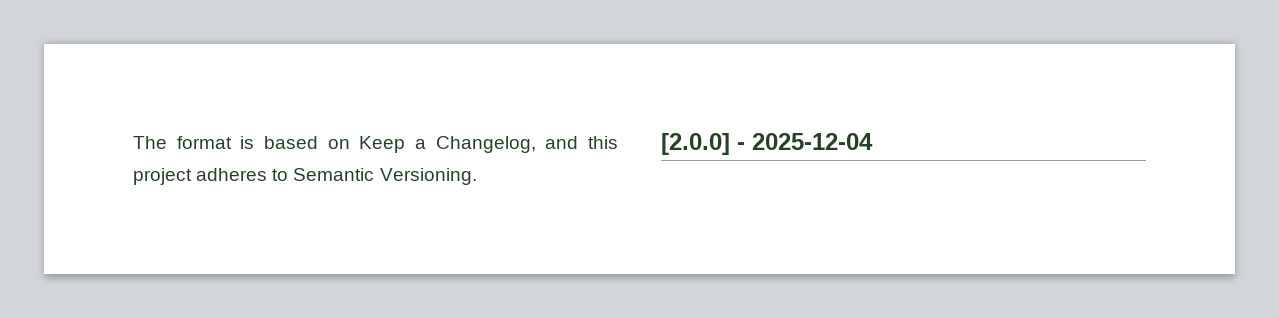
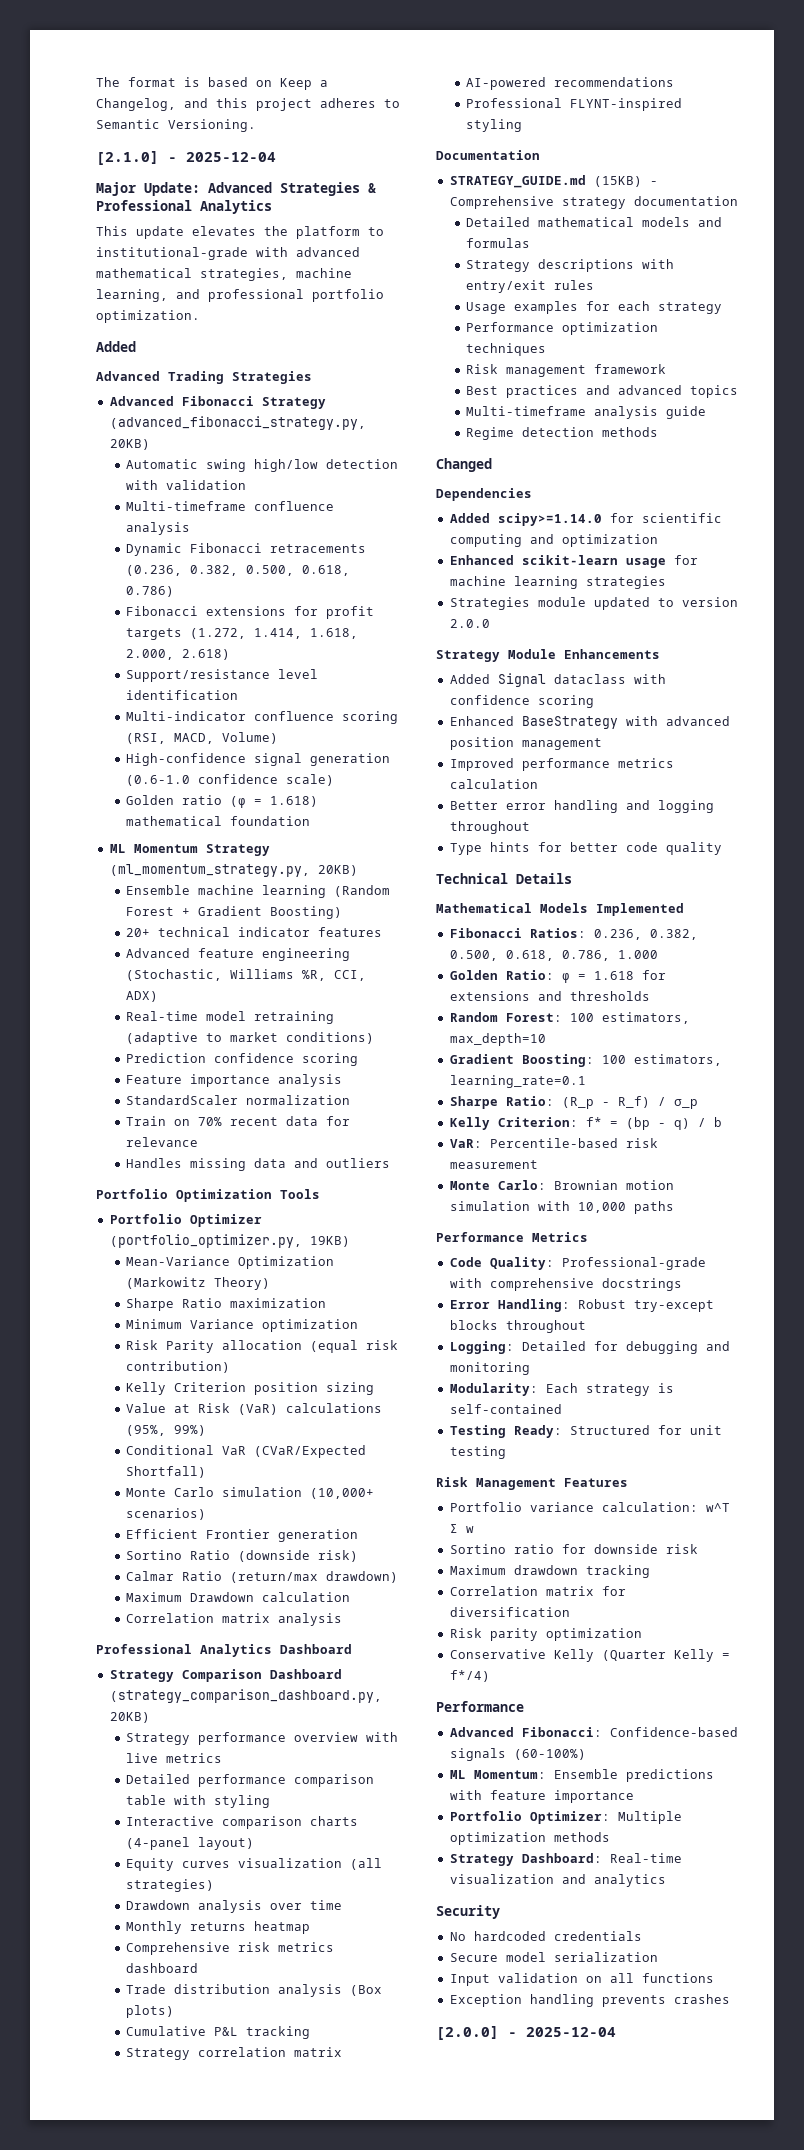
+ [2.1.0] - 2025-12-04
+ Major Update: Advanced Strategies & Professional Analytics
+ This update elevates the platform to institutional-grade with advanced mathematical strategies, machine learning, and professional portfolio optimization.
+ Added
+ Advanced Trading Strategies
+ Advanced Fibonacci Strategy (advanced_fibonacci_strategy.py, 20KB)
+ Automatic swing high/low detection with validation
+ Multi-timeframe confluence analysis
+ Dynamic Fibonacci retracements (0.236, 0.382, 0.500, 0.618, 0.786)
+ Fibonacci extensions for profit targets (1.272, 1.414, 1.618, 2.000, 2.618)
+ Support/resistance level identification
+ Multi-indicator confluence scoring (RSI, MACD, Volume)
+ High-confidence signal generation (0.6-1.0 confidence scale)
+ Golden ratio (φ = 1.618) mathematical foundation
+ ML Momentum Strategy (ml_momentum_strategy.py, 20KB)
+ Ensemble machine learning (Random Forest + Gradient Boosting)
+ 20+ technical indicator features
+ Advanced feature engineering (Stochastic, Williams %R, CCI, ADX)
+ Real-time model retraining (adaptive to market conditions)
+ Prediction confidence scoring
+ Feature importance analysis
+ StandardScaler normalization
+ Train on 70% recent data for relevance
+ Handles missing data and outliers
+ Portfolio Optimization Tools
+ Portfolio Optimizer (portfolio_optimizer.py, 19KB)
+ Mean-Variance Optimization (Markowitz Theory)
+ Sharpe Ratio maximization
+ Minimum Variance optimization
+ Risk Parity allocation (equal risk contribution)
+ Kelly Criterion position sizing
+ Value at Risk (VaR) calculations (95%, 99%)
+ Conditional VaR (CVaR/Expected Shortfall)
+ Monte Carlo simulation (10,000+ scenarios)
+ Efficient Frontier generation
+ Sortino Ratio (downside risk)
+ Calmar Ratio (return/max drawdown)
+ Maximum Drawdown calculation
+ Correlation matrix analysis
+ Professional Analytics Dashboard
+ Strategy Comparison Dashboard (strategy_comparison_dashboard.py, 20KB)
+ Strategy performance overview with live metrics
+ Detailed performance comparison table with styling
+ Interactive comparison charts (4-panel layout)
+ Equity curves visualization (all strategies)
+ Drawdown analysis over time
+ Monthly returns heatmap
+ Comprehensive risk metrics dashboard
+ Trade distribution analysis (Box plots)
+ Cumulative P&L tracking
+ Strategy correlation matrix
+ AI-powered recommendations
+ Professional FLYNT-inspired styling
+ Documentation
+ STRATEGY_GUIDE.md (15KB) - Comprehensive strategy documentation
+ Detailed mathematical models and formulas
+ Strategy descriptions with entry/exit rules
+ Usage examples for each strategy
+ Performance optimization techniques
+ Risk management framework
+ Best practices and advanced topics
+ Multi-timeframe analysis guide
+ Regime detection methods
+ Changed
+ Dependencies
+ Added scipy>=1.14.0 for scientific computing and optimization
+ Enhanced scikit-learn usage for machine learning strategies
+ Strategies module updated to version 2.0.0
+ Strategy Module Enhancements
+ Added Signal dataclass with confidence scoring
+ Enhanced BaseStrategy with advanced position management
+ Improved performance metrics calculation
+ Better error handling and logging throughout
+ Type hints for better code quality
+ Technical Details
+ Mathematical Models Implemented
+ Fibonacci Ratios: 0.236, 0.382, 0.500, 0.618, 0.786, 1.000
+ Golden Ratio: φ = 1.618 for extensions and thresholds
+ Random Forest: 100 estimators, max_depth=10
+ Gradient Boosting: 100 estimators, learning_rate=0.1
+ Sharpe Ratio: (R_p - R_f) / σ_p
+ Kelly Criterion: f* = (bp - q) / b
+ VaR: Percentile-based risk measurement
+ Monte Carlo: Brownian motion simulation with 10,000 paths
+ Performance Metrics
+ Code Quality: Professional-grade with comprehensive docstrings
+ Error Handling: Robust try-except blocks throughout
+ Logging: Detailed for debugging and monitoring
+ Modularity: Each strategy is self-contained
+ Testing Ready: Structured for unit testing
+ Risk Management Features
+ Portfolio variance calculation: w^T Σ w
+ Sortino ratio for downside risk
+ Maximum drawdown tracking
+ Correlation matrix for diversification
+ Risk parity optimization
+ Conservative Kelly (Quarter Kelly = f*/4)
+ Performance
+ Advanced Fibonacci: Confidence-based signals (60-100%)
+ ML Momentum: Ensemble predictions with feature importance
+ Portfolio Optimizer: Multiple optimization methods
+ Strategy Dashboard: Real-time visualization and analytics
+ Security
+ No hardcoded credentials
+ Secure model serialization
+ Input validation on all functions
+ Exception handling prevents crashes

